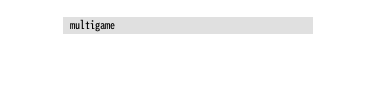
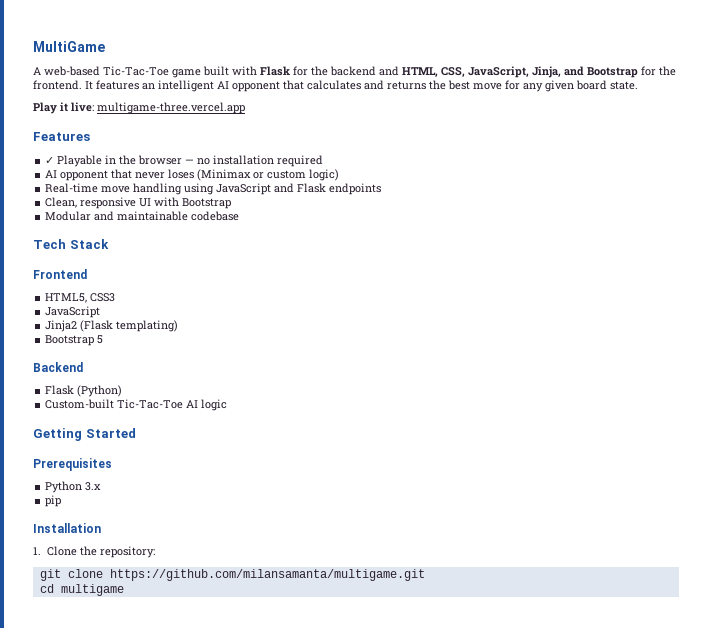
- multigame
+ MultiGame
+ A web-based Tic-Tac-Toe game built with Flask for the backend and HTML, CSS, JavaScript, Jinja, and Bootstrap for the frontend. It features an intelligent AI opponent that calculates and returns the best move for any given board state.
+ Play it live: multigame-three.vercel.app
+ Features
+ ✓ Playable in the browser — no installation required
+ AI opponent that never loses (Minimax or custom logic)
+ Real-time move handling using JavaScript and Flask endpoints
+ Clean, responsive UI with Bootstrap
+ Modular and maintainable codebase
+ Tech Stack
+ Frontend
+ HTML5, CSS3
+ JavaScript
+ Jinja2 (Flask templating)
+ Bootstrap 5
+ Backend
+ Flask (Python)
+ Custom-built Tic-Tac-Toe AI logic
+ Getting Started
+ Prerequisites
+ Python 3.x
+ pip
+ Installation
+ 1. Clone the repository:
+ git clone https://github.com/milansamanta/multigame.git
+ cd multigame

